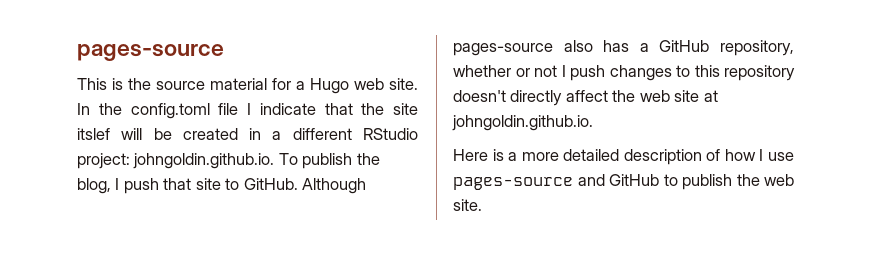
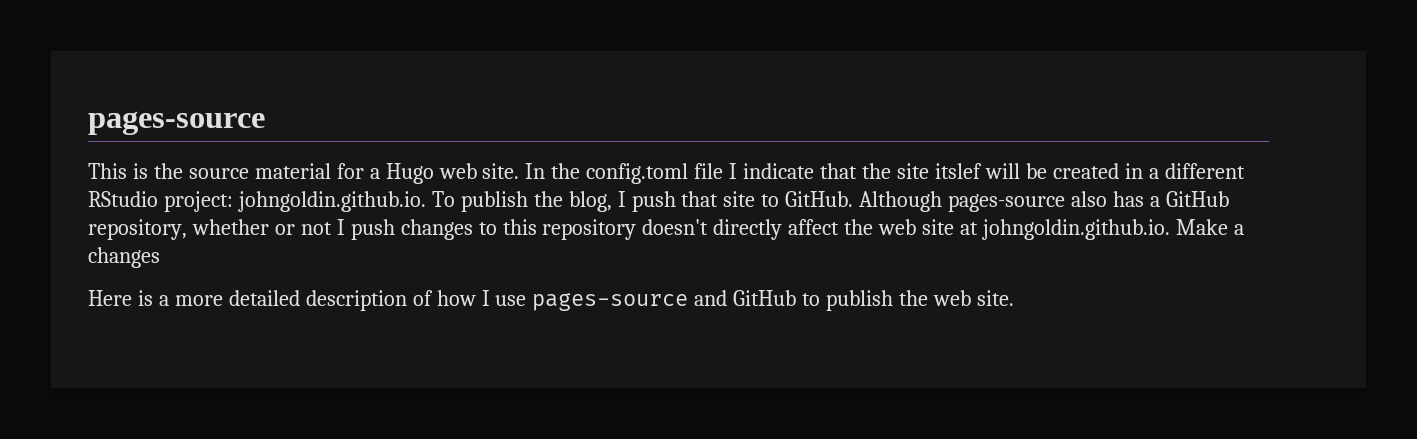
- Although pages-source also has a GitHub repository, whether or not I push changes to this repository doesn't directly affect the web site at johngoldin.github.io.
+ Although pages-source also has a GitHub repository, whether or not I push changes to this repository doesn't directly affect the web site at johngoldin.github.io. Make a changes

